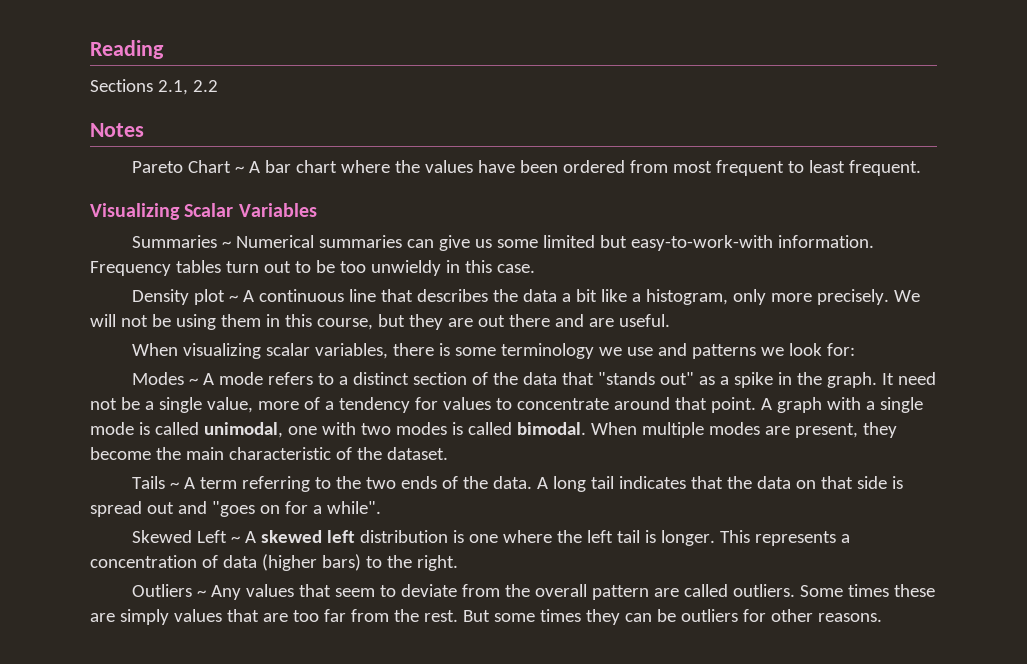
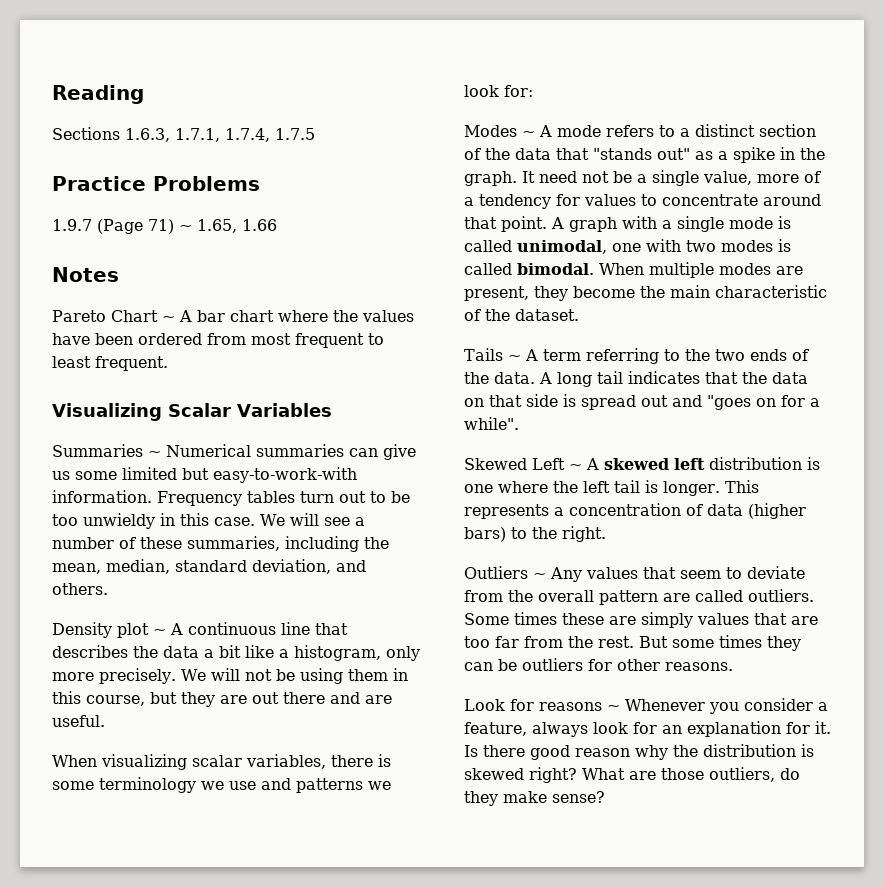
- Sections 2.1, 2.2
+ Sections 1.6.3, 1.7.1, 1.7.4, 1.7.5
+ Practice Problems
+ 1.9.7 (Page 71) ~ 1.65, 1.66
+ We will see a number of these summaries, including the mean, median, standard deviation, and others.
+ Look for reasons ~ Whenever you consider a feature, always look for an explanation for it. Is there good reason why the distribution is skewed right? What are those outliers, do they make sense?

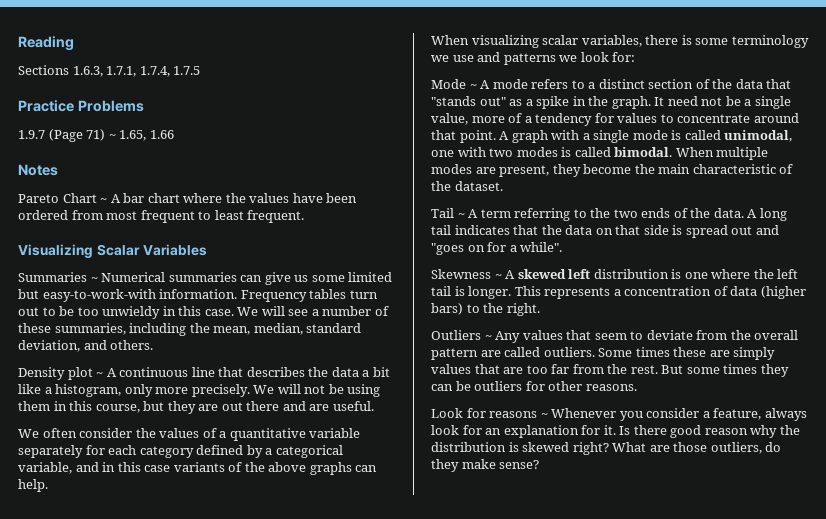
+ We often consider the values of a quantitative variable separately for each category defined by a categorical variable, and in this case variants of the above graphs can help.
- Modes ~ A mode refers to a distinct section of the data that "stands out" as a spike in the graph.
+ Mode ~ A mode refers to a distinct section of the data that "stands out" as a spike in the graph.
- Tails ~ A term referring to the two ends of the data.
+ Tail ~ A term referring to the two ends of the data.
- Skewed Left ~ A skewed left distribution is one where the left tail is longer.
+ Skewness ~ A skewed left distribution is one where the left tail is longer.

